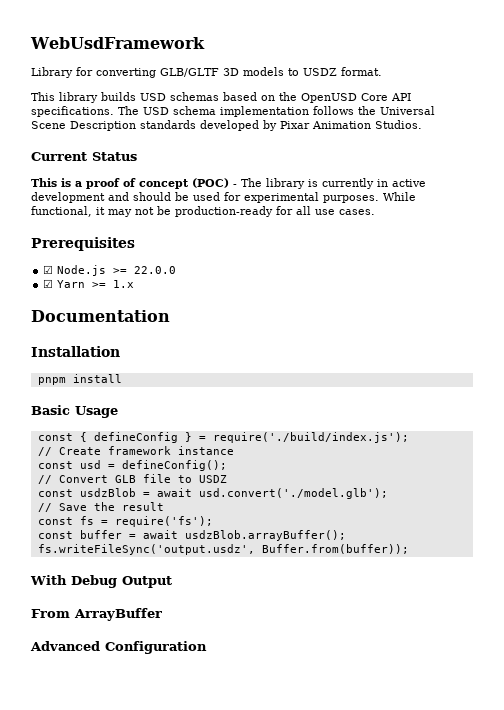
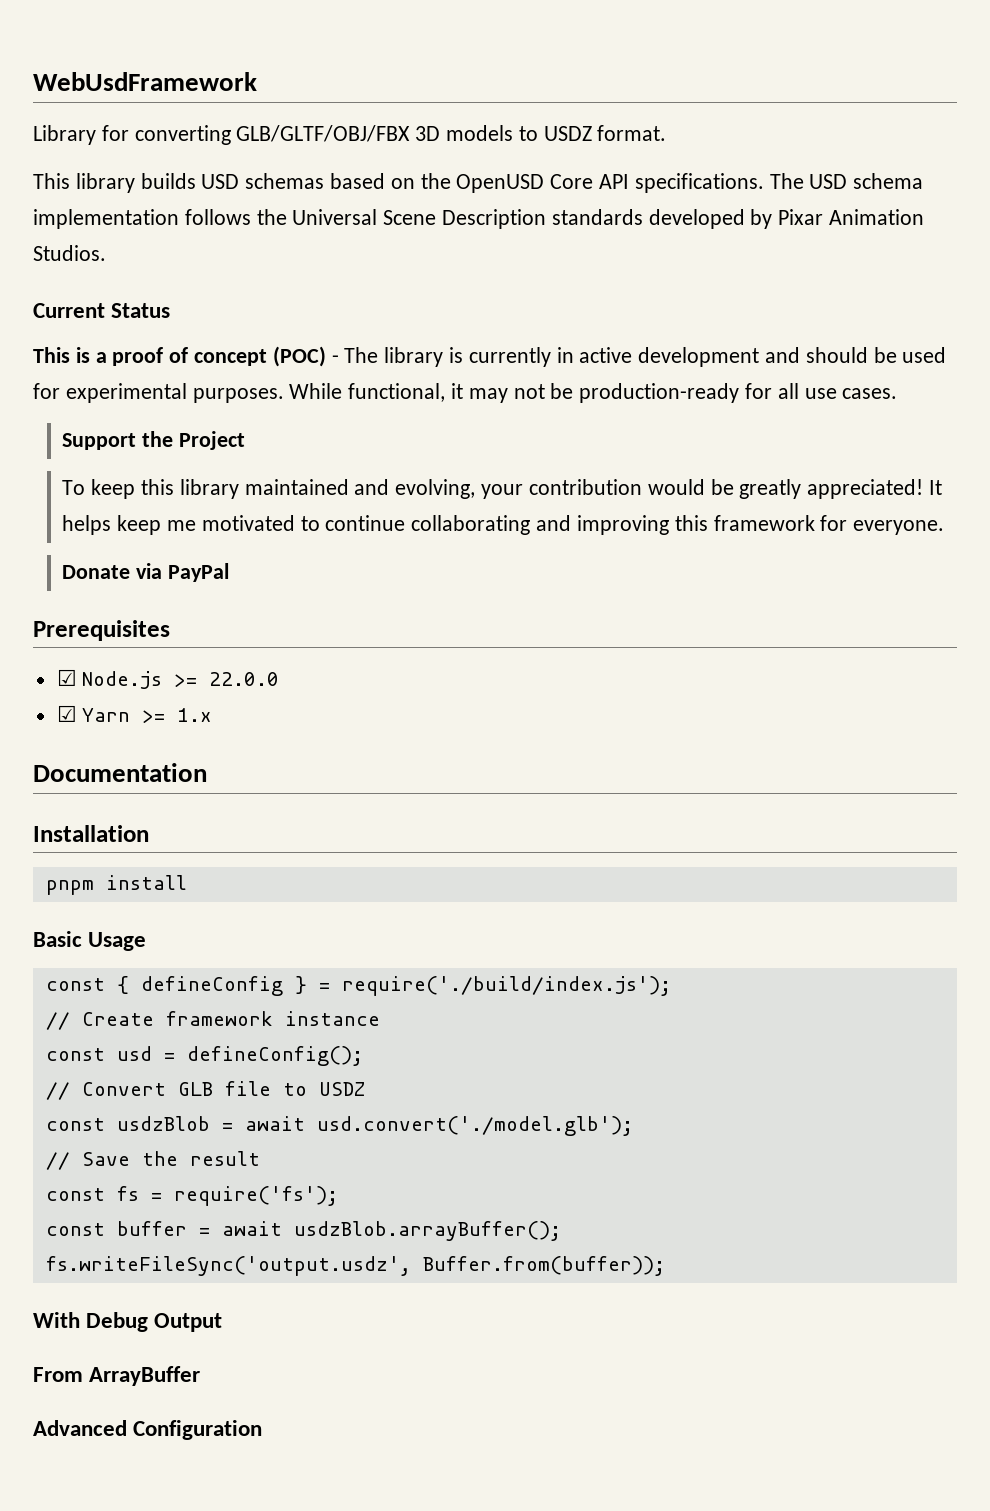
- Library for converting GLB/GLTF 3D models to USDZ format.
+ Library for converting GLB/GLTF/OBJ/FBX 3D models to USDZ format.
+ Support the Project
+ To keep this library maintained and evolving, your contribution would be greatly appreciated! It helps keep me motivated to continue collaborating and improving this framework for everyone.
+ Donate via PayPal

